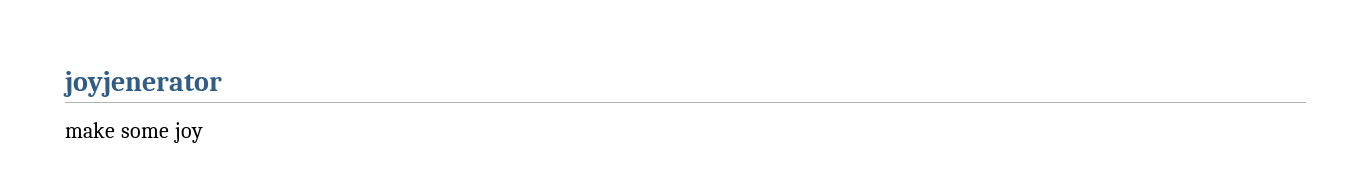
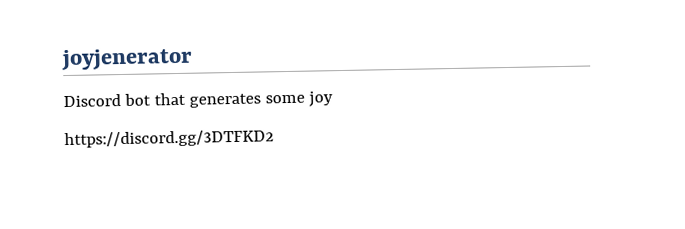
- make some joy
+ Discord bot that generates some joy
+ https://discord.gg/3DTFKD2

